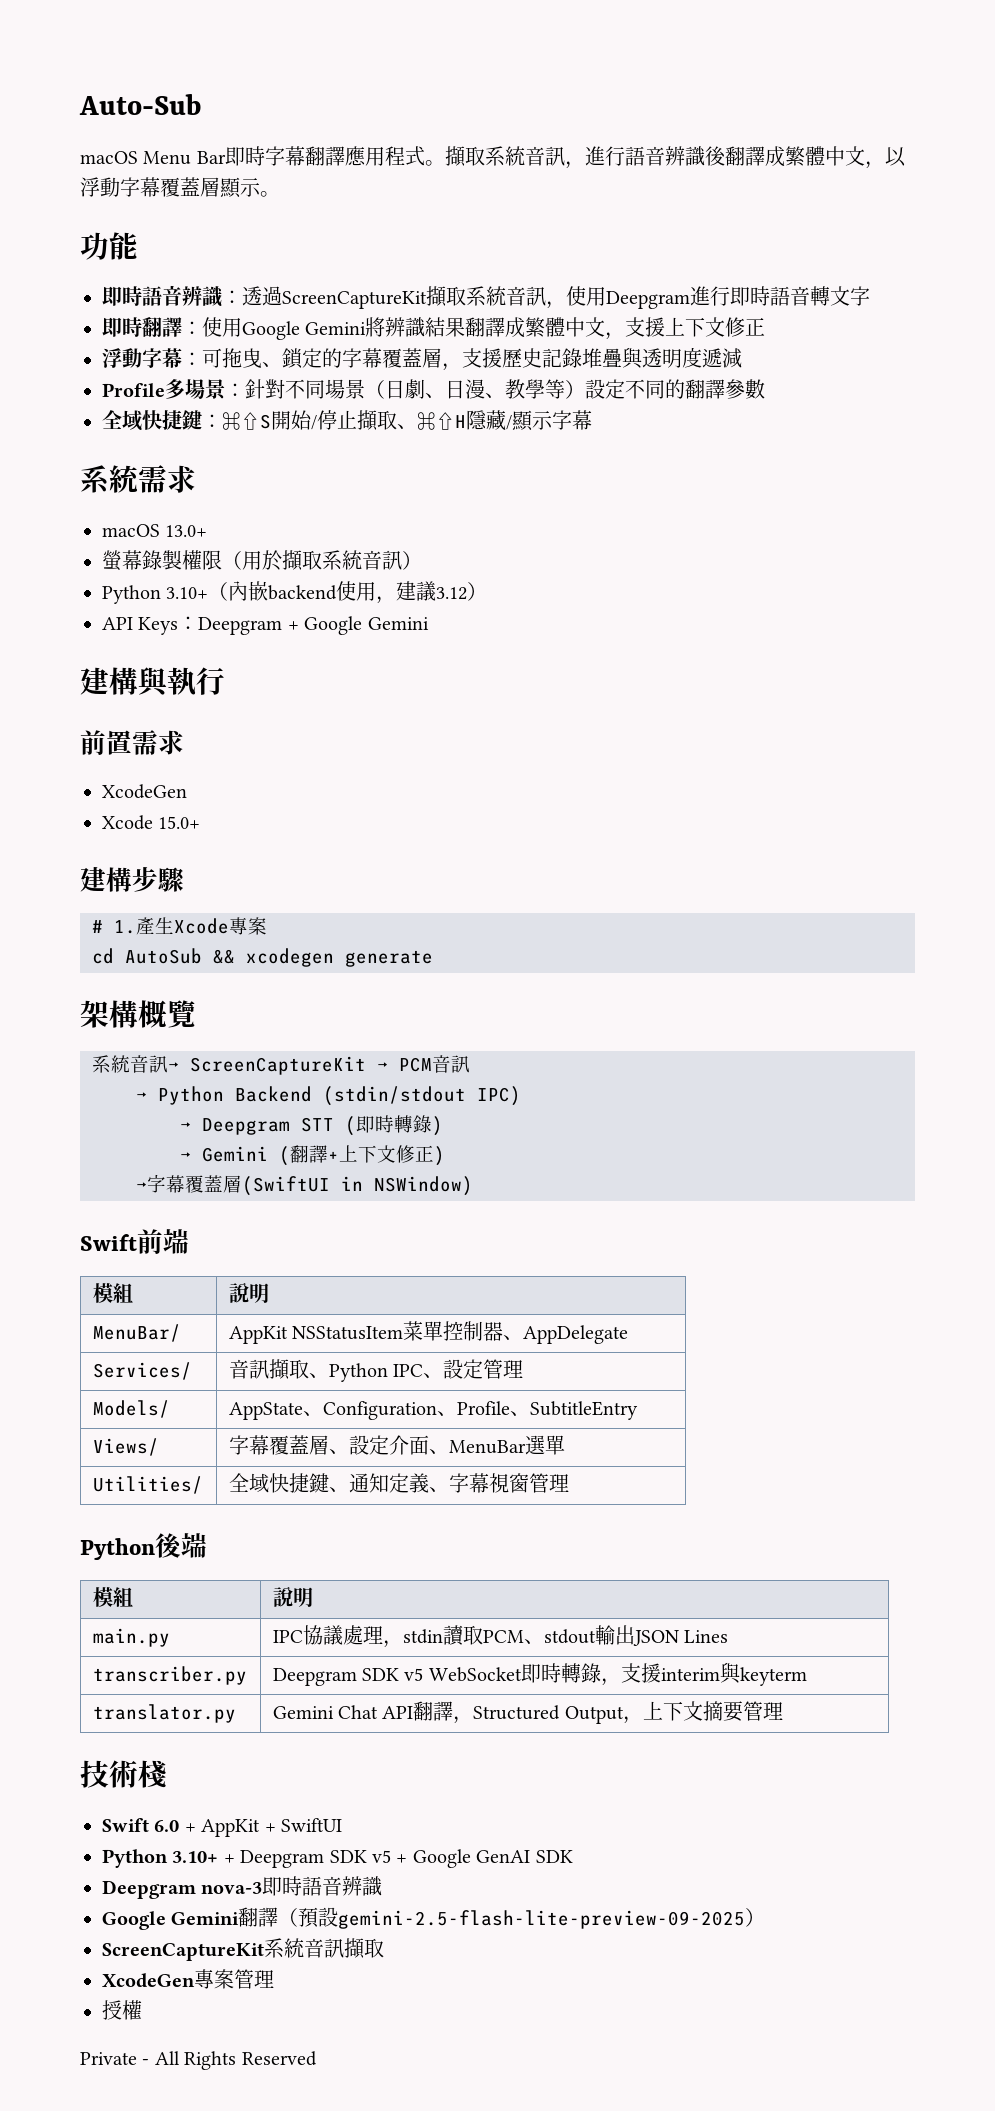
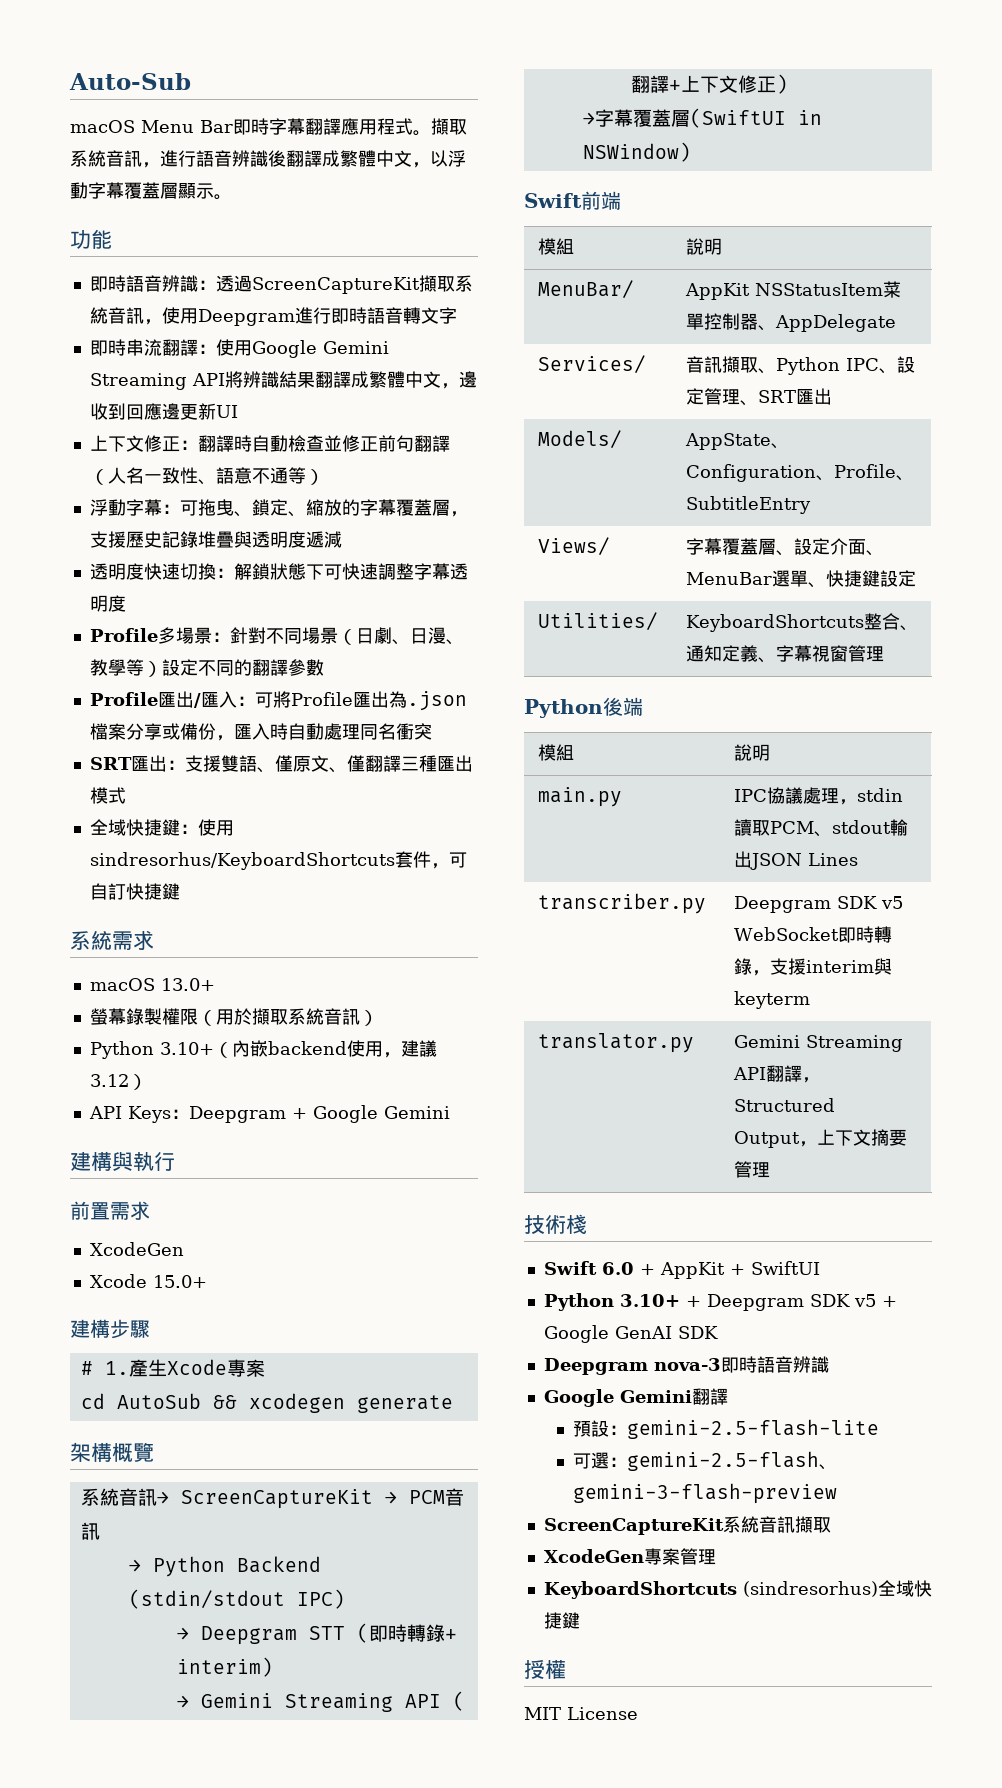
- 即時翻譯：使用Google Gemini將辨識結果翻譯成繁體中文，支援上下文修正
+ 即時串流翻譯：使用Google Gemini Streaming API將辨識結果翻譯成繁體中文，邊收到回應邊更新UI
+ 上下文修正：翻譯時自動檢查並修正前句翻譯（人名一致性、語意不通等）
- 浮動字幕：可拖曳、鎖定的字幕覆蓋層，支援歷史記錄堆疊與透明度遞減
+ 浮動字幕：可拖曳、鎖定、縮放的字幕覆蓋層，支援歷史記錄堆疊與透明度遞減
+ 透明度快速切換：解鎖狀態下可快速調整字幕透明度
- 全域快捷鍵：⌘⇧S開始/停止擷取、⌘⇧H隱藏/顯示字幕
+ Profile匯出/匯入：可將Profile匯出為.json檔案分享或備份，匯入時自動處理同名衝突
+ SRT匯出：支援雙語、僅原文、僅翻譯三種匯出模式
+ 全域快捷鍵：使用sindresorhus/KeyboardShortcuts套件，可自訂快捷鍵
- → Deepgram STT (即時轉錄)
+ → Deepgram STT (即時轉錄+ interim)
- → Gemini (翻譯+上下文修正)
+ → Gemini Streaming API (翻譯+上下文修正)
- Services/ | 音訊擷取、Python IPC、設定管理
+ Services/ | 音訊擷取、Python IPC、設定管理、SRT匯出
- Views/ | 字幕覆蓋層、設定介面、MenuBar選單
+ Views/ | 字幕覆蓋層、設定介面、MenuBar選單、快捷鍵設定
- Utilities/ | 全域快捷鍵、通知定義、字幕視窗管理
+ Utilities/ | KeyboardShortcuts整合、通知定義、字幕視窗管理
- translator.py | Gemini Chat API翻譯，Structured Output，上下文摘要管理
+ translator.py | Gemini Streaming API翻譯，Structured Output，上下文摘要管理
- Google Gemini翻譯（預設gemini-2.5-flash-lite-preview-09-2025）
+ Google Gemini翻譯
+ 預設：gemini-2.5-flash-lite
+ 可選：gemini-2.5-flash、gemini-3-flash-preview
+ KeyboardShortcuts (sindresorhus)全域快捷鍵
  授權
- Private - All Rights Reserved
+ MIT License

